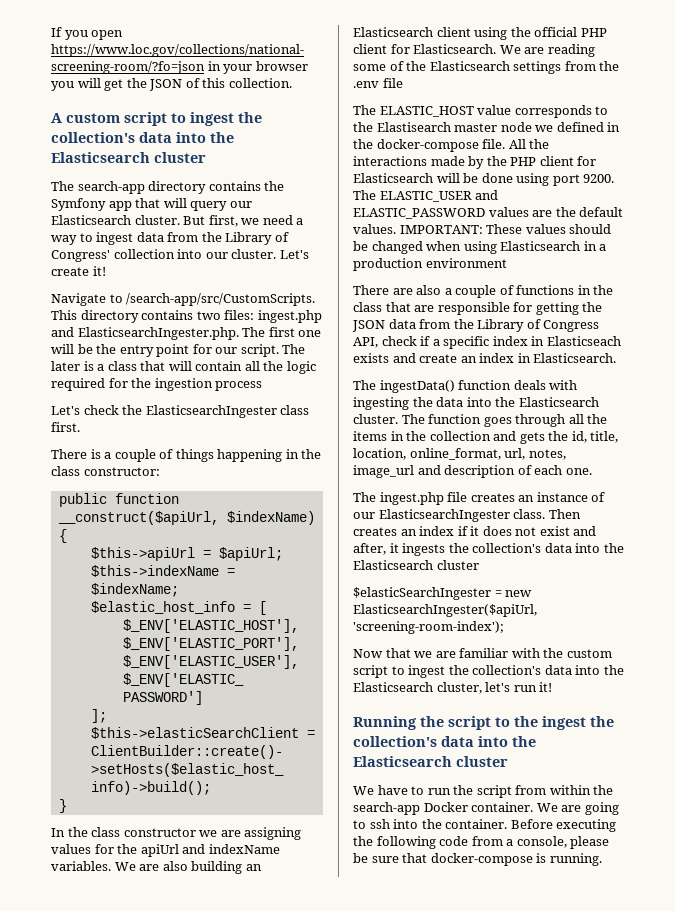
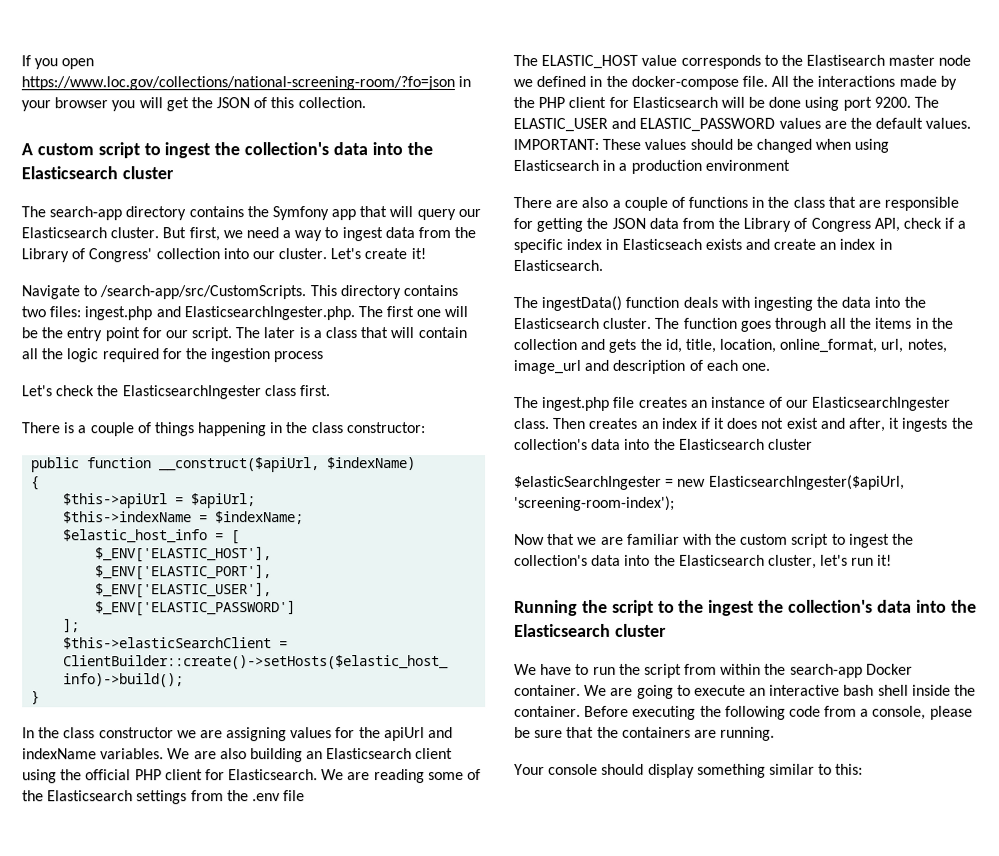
- We are going to ssh into the container.
+ We are going to execute an interactive bash shell inside the container.
- Before executing the following code from a console, please be sure that docker-compose is running.
+ Before executing the following code from a console, please be sure that the containers are running.
+ Your console should display something similar to this:

